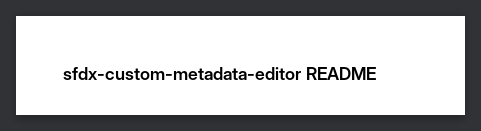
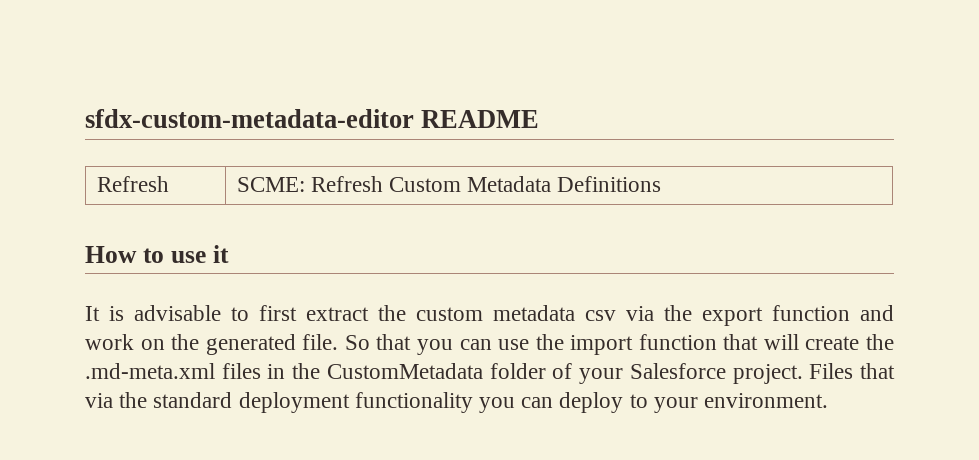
+ Refresh | SCME: Refresh Custom Metadata Definitions
+ How to use it
+ It is advisable to first extract the custom metadata csv via the export function and work on the generated file. So that you can use the import function that will create the .md-meta.xml files in the CustomMetadata folder of your Salesforce project. Files that via the standard deployment functionality you can deploy to your environment.

